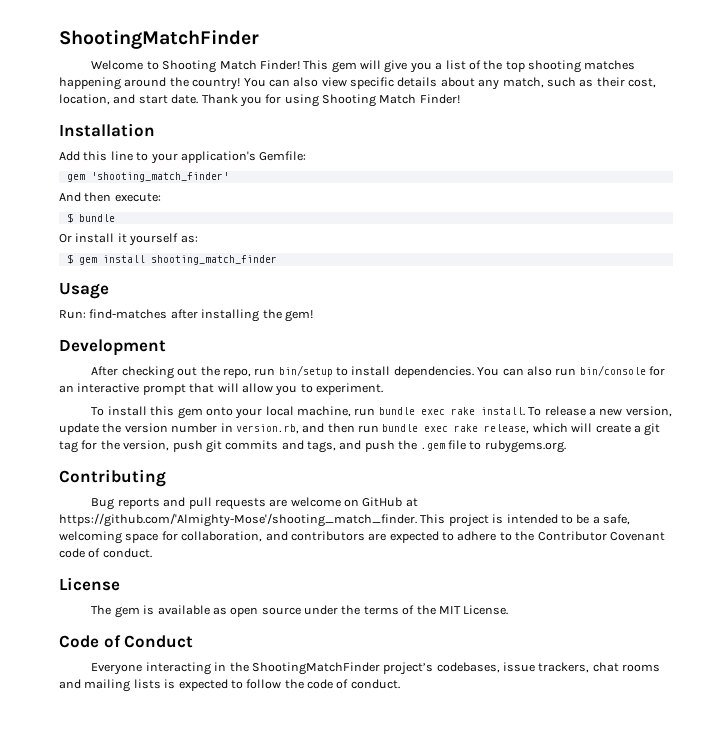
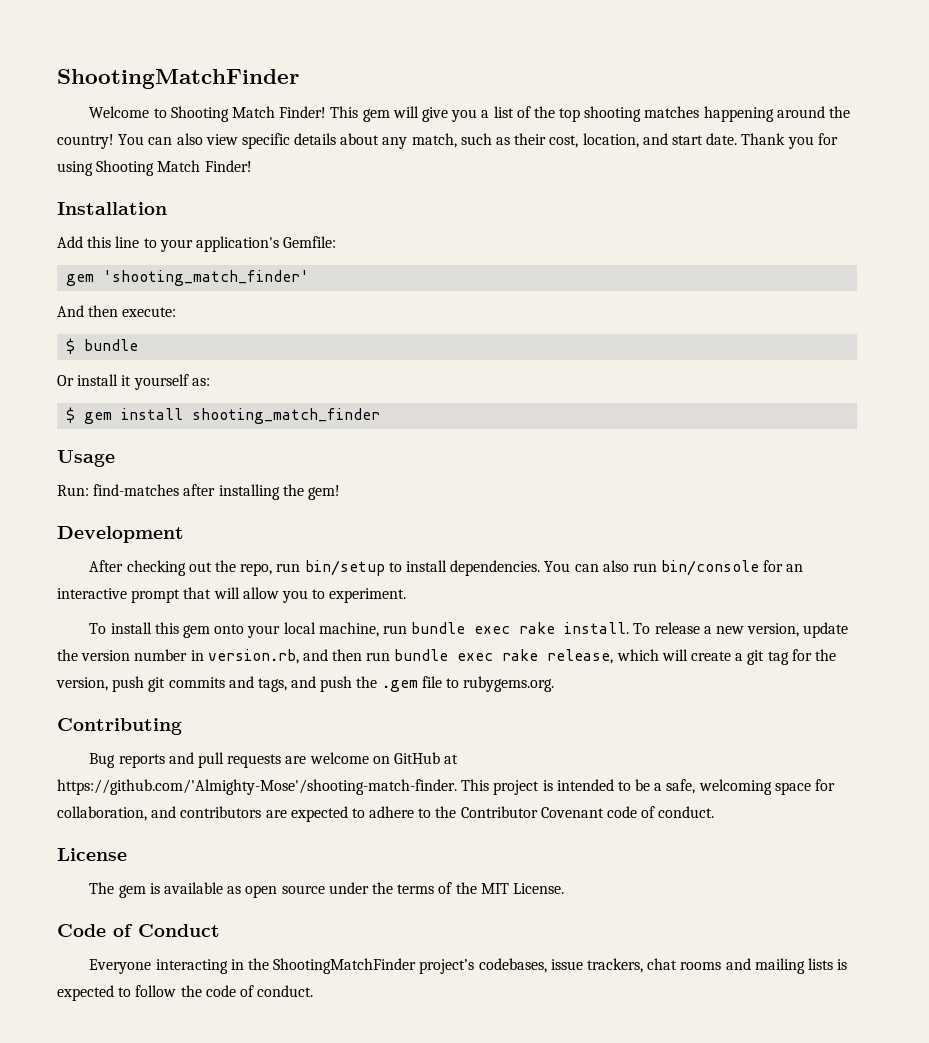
- Bug reports and pull requests are welcome on GitHub at https://github.com/'Almighty-Mose'/shooting_match_finder. This project is intended to be a safe, welcoming space for collaboration, and contributors are expected to adhere to the Contributor Covenant code of conduct.
+ Bug reports and pull requests are welcome on GitHub at https://github.com/'Almighty-Mose'/shooting-match-finder. This project is intended to be a safe, welcoming space for collaboration, and contributors are expected to adhere to the Contributor Covenant code of conduct.

